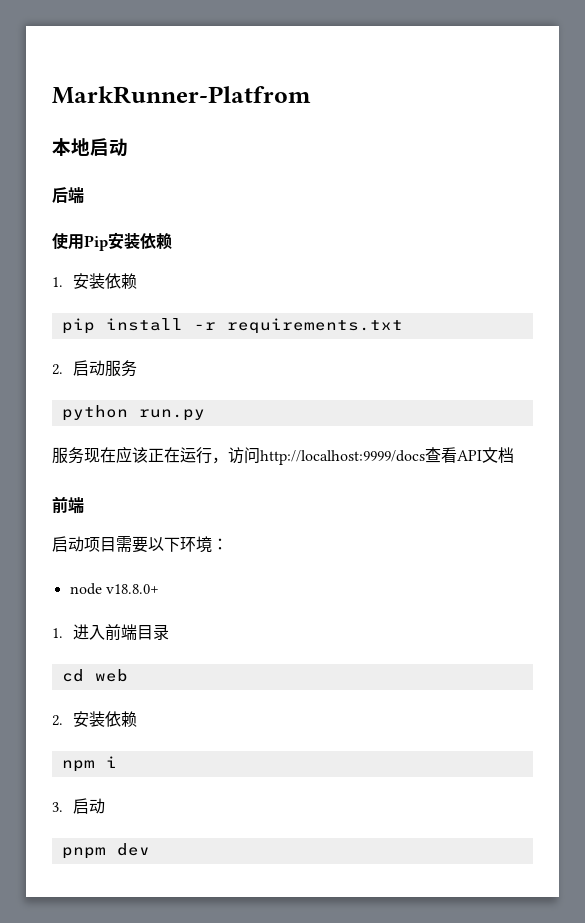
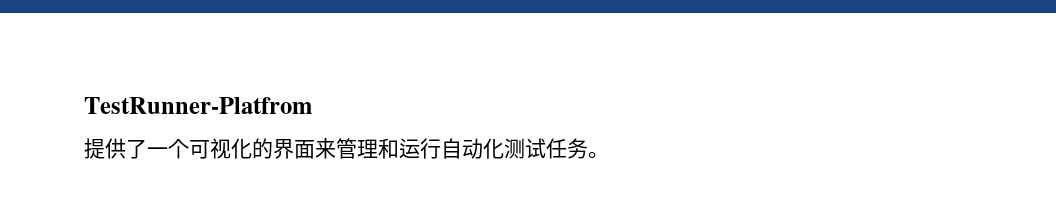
- MarkRunner-Platfrom
- 本地启动
- 后端
- 使用Pip安装依赖
- 1.安装依赖
- pip install -r requirements.txt
- 2.启动服务
- python run.py
- 服务现在应该正在运行，访问http://localhost:9999/docs查看API文档
- 前端
- 启动项目需要以下环境：
- node v18.8.0+
- 1.进入前端目录
- cd web
- 2.安装依赖
- npm i
- 3.启动
- pnpm dev
+ TestRunner-Platfrom
+ 提供了一个可视化的界面来管理和运行自动化测试任务。

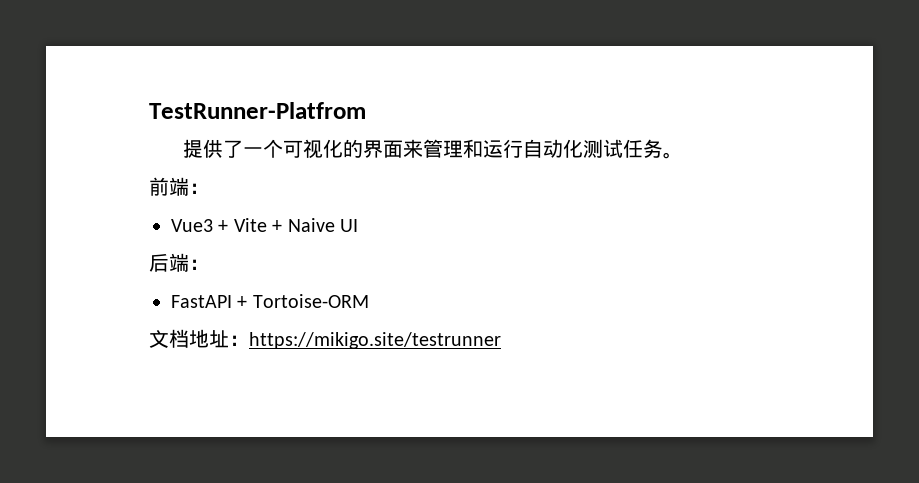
+ 前端：
+ Vue3 + Vite + Naive UI
+ 后端：
+ FastAPI + Tortoise-ORM
+ 文档地址：https://mikigo.site/testrunner

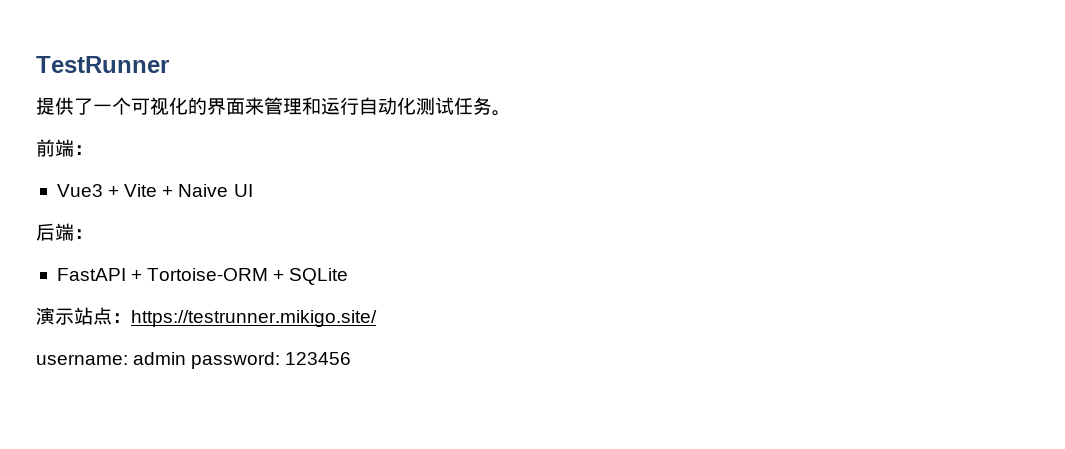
- TestRunner-Platfrom
+ TestRunner
- FastAPI + Tortoise-ORM
- 文档地址：https://mikigo.site/testrunner
+ FastAPI + Tortoise-ORM + SQLite
+ 演示站点：https://testrunner.mikigo.site/
+ username: admin password: 123456

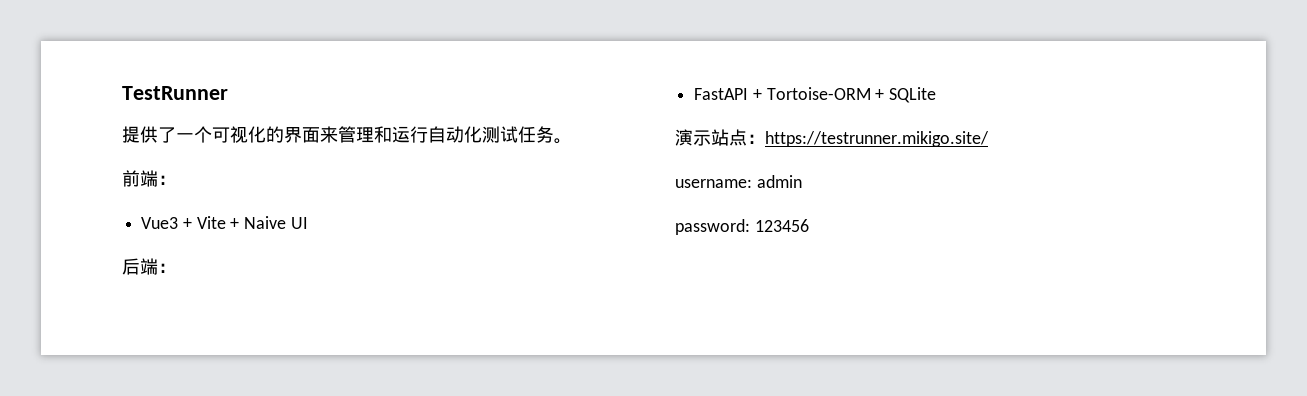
- username: admin password: 123456
+ username: admin
+ password: 123456

